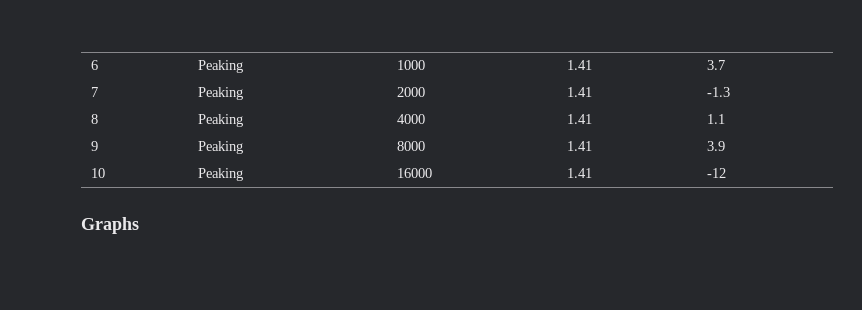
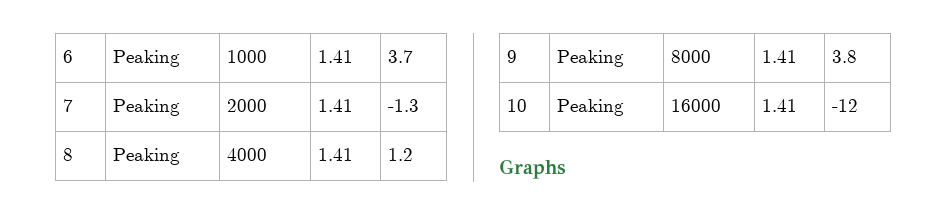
- 8 | Peaking | 4000 | 1.41 | 1.1
+ 8 | Peaking | 4000 | 1.41 | 1.2
- 9 | Peaking | 8000 | 1.41 | 3.9
+ 9 | Peaking | 8000 | 1.41 | 3.8

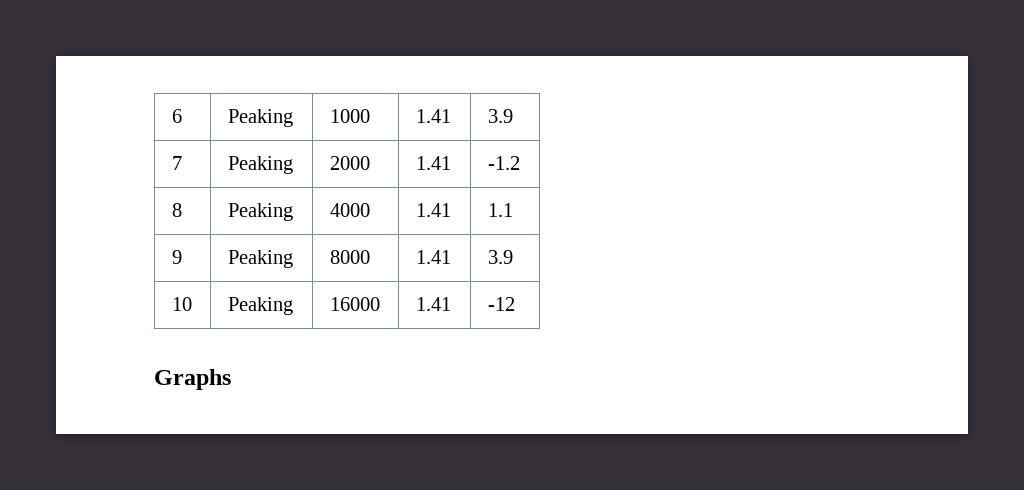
- 6 | Peaking | 1000 | 1.41 | 3.7
+ 6 | Peaking | 1000 | 1.41 | 3.9
- 7 | Peaking | 2000 | 1.41 | -1.3
+ 7 | Peaking | 2000 | 1.41 | -1.2
- 8 | Peaking | 4000 | 1.41 | 1.2
+ 8 | Peaking | 4000 | 1.41 | 1.1
- 9 | Peaking | 8000 | 1.41 | 3.8
+ 9 | Peaking | 8000 | 1.41 | 3.9

